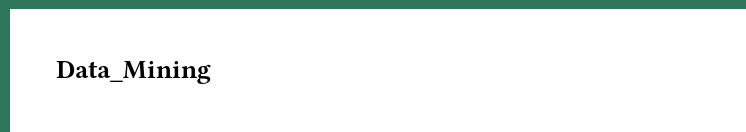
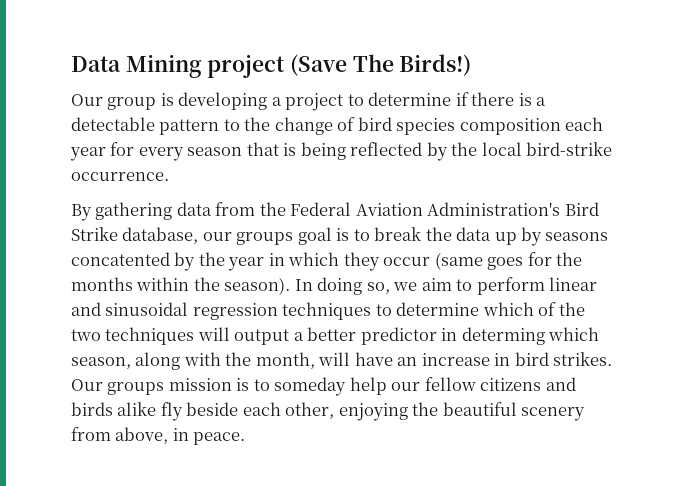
- Data_Mining
+ Data Mining project (Save The Birds!)
+ Our group is developing a project to determine if there is a detectable pattern to the change of bird species composition each year for every season that is being reflected by the local bird-strike occurrence.
+ By gathering data from the Federal Aviation Administration's Bird Strike database, our groups goal is to break the data up by seasons concatented by the year in which they occur (same goes for the months within the season). In doing so, we aim to perform linear and sinusoidal regression techniques to determine which of the two techniques will output a better predictor in determing which season, along with the month, will have an increase in bird strikes. Our groups mission is to someday help our fellow citizens and birds alike fly beside each other, enjoying the beautiful scenery from above, in peace.

